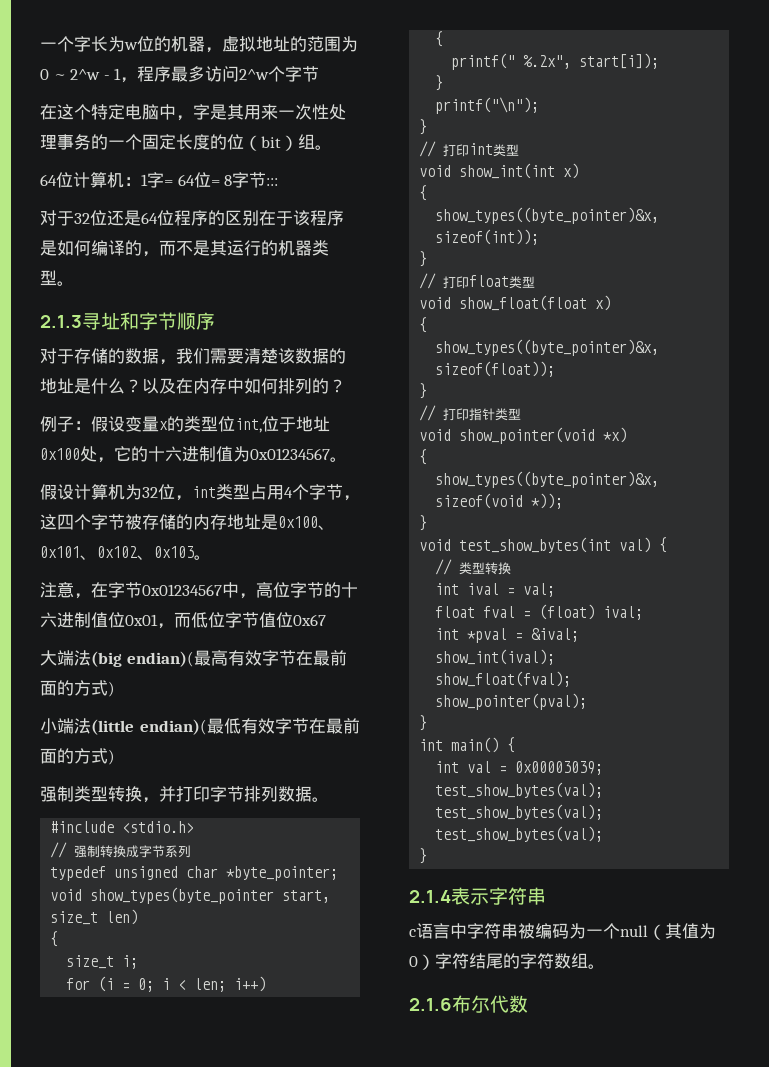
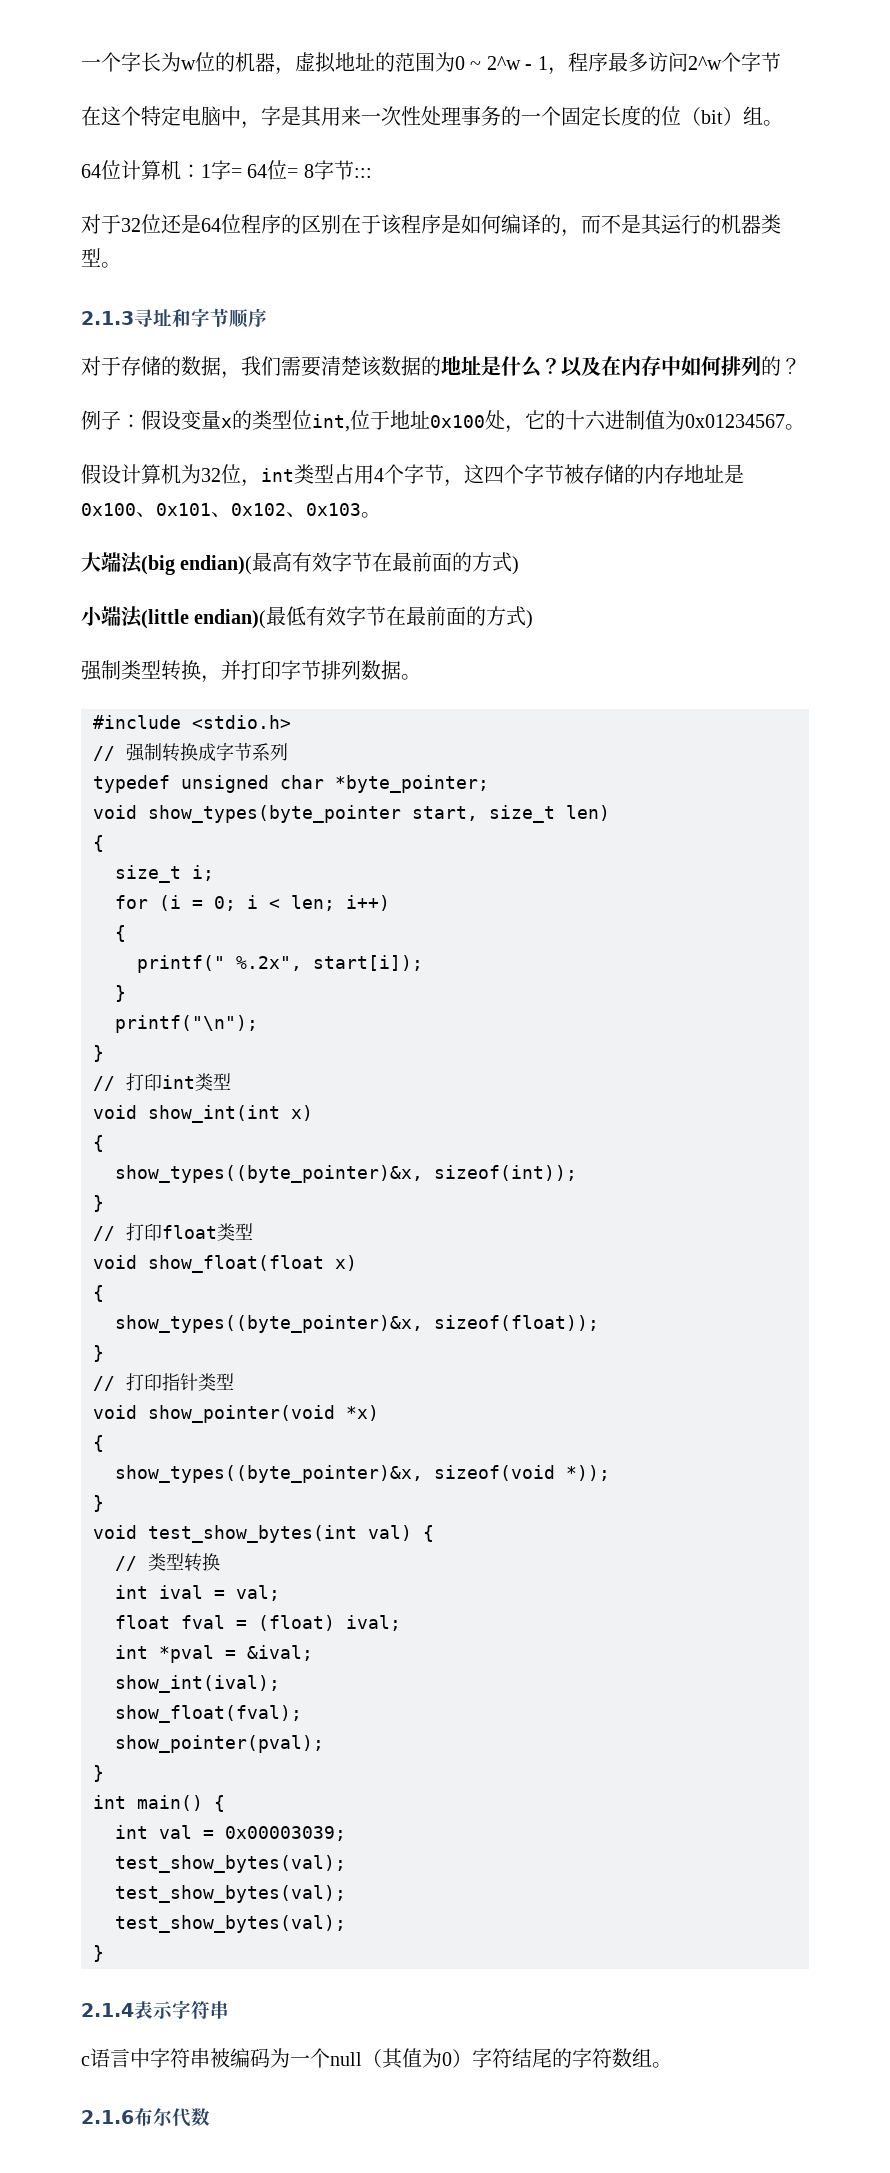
- 注意，在字节0x01234567中，高位字节的十六进制值位0x01，而低位字节值位0x67

